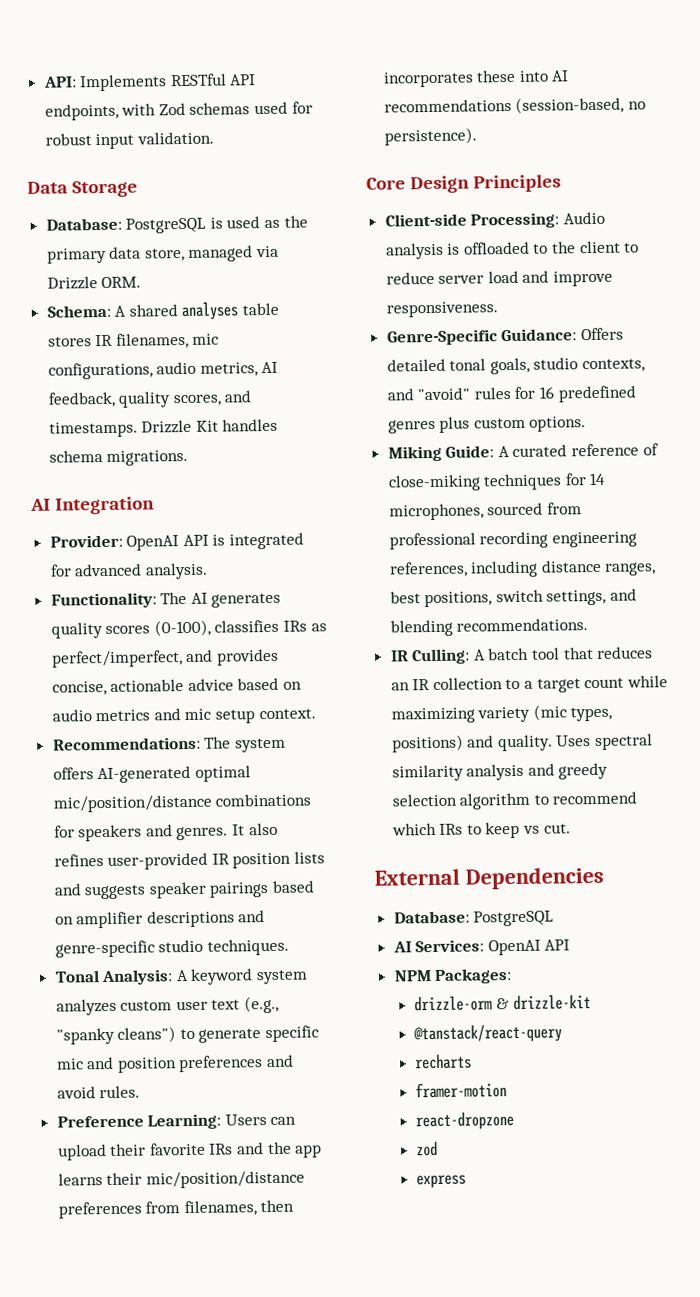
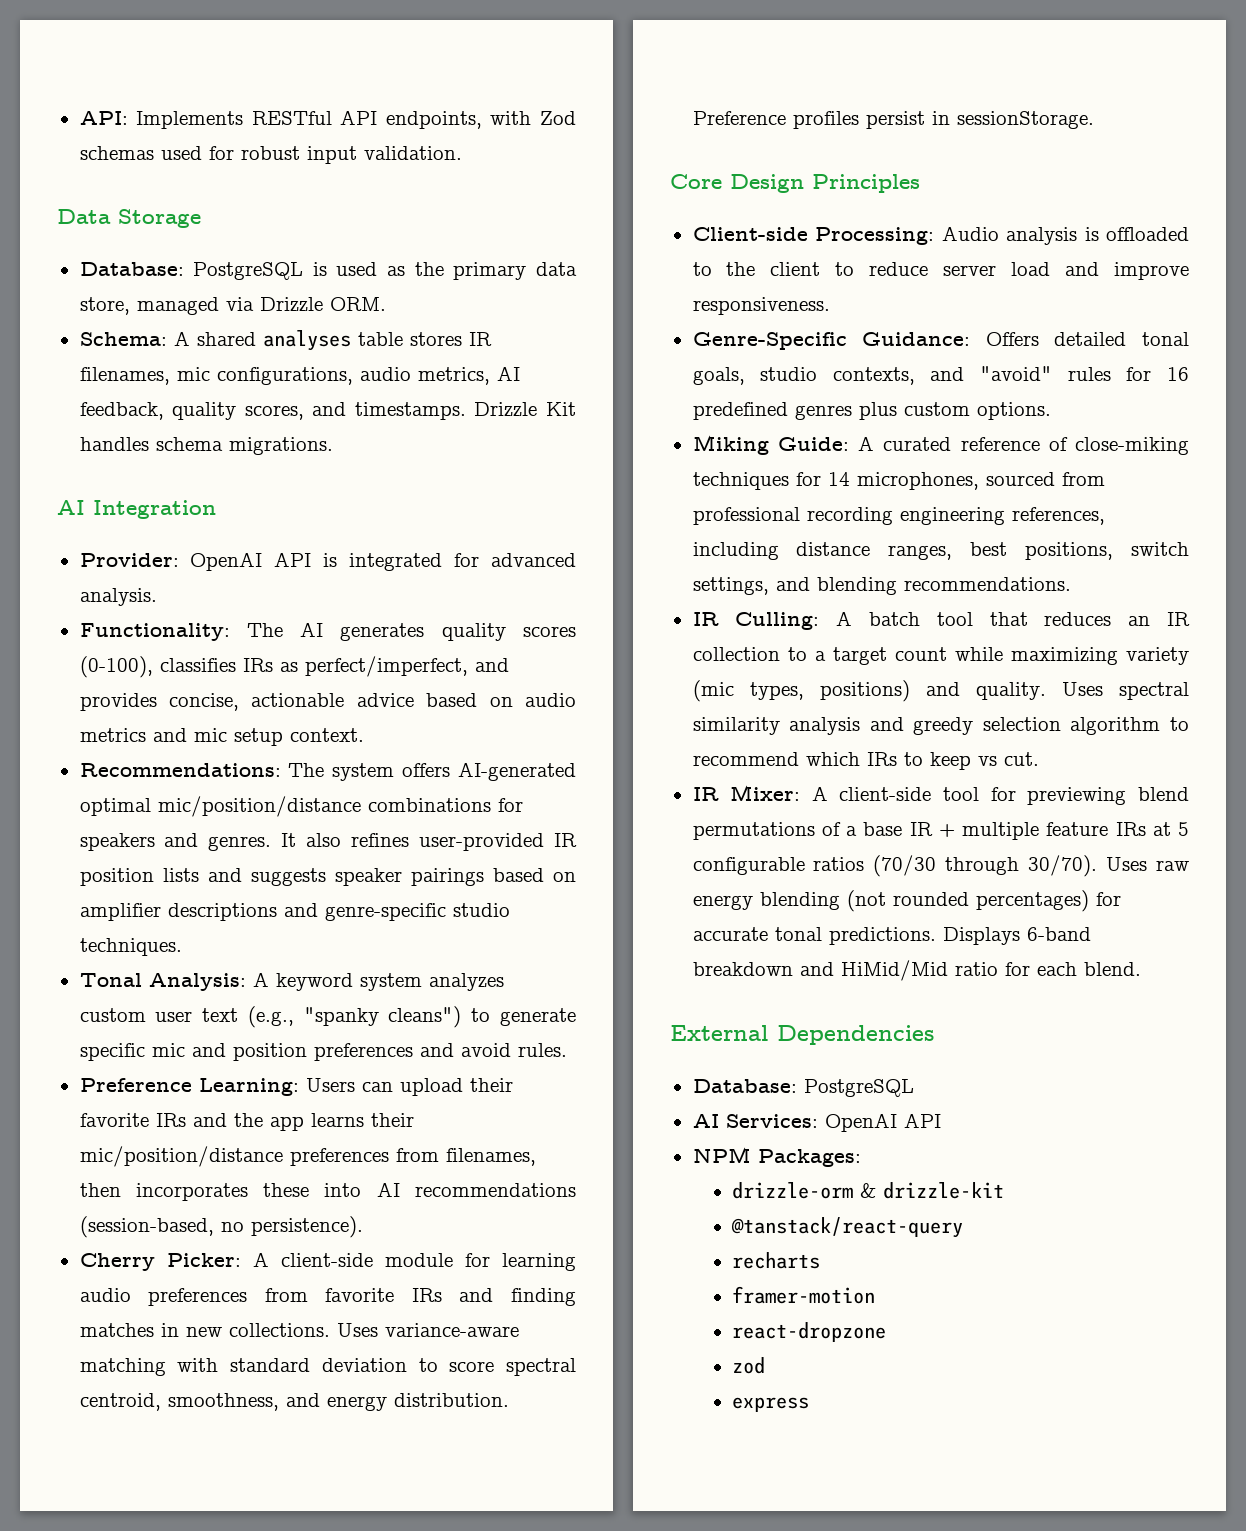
+ Cherry Picker: A client-side module for learning audio preferences from favorite IRs and finding matches in new collections. Uses variance-aware matching with standard deviation to score spectral centroid, smoothness, and energy distribution. Preference profiles persist in sessionStorage.
+ IR Mixer: A client-side tool for previewing blend permutations of a base IR + multiple feature IRs at 5 configurable ratios (70/30 through 30/70). Uses raw energy blending (not rounded percentages) for accurate tonal predictions. Displays 6-band breakdown and HiMid/Mid ratio for each blend.

